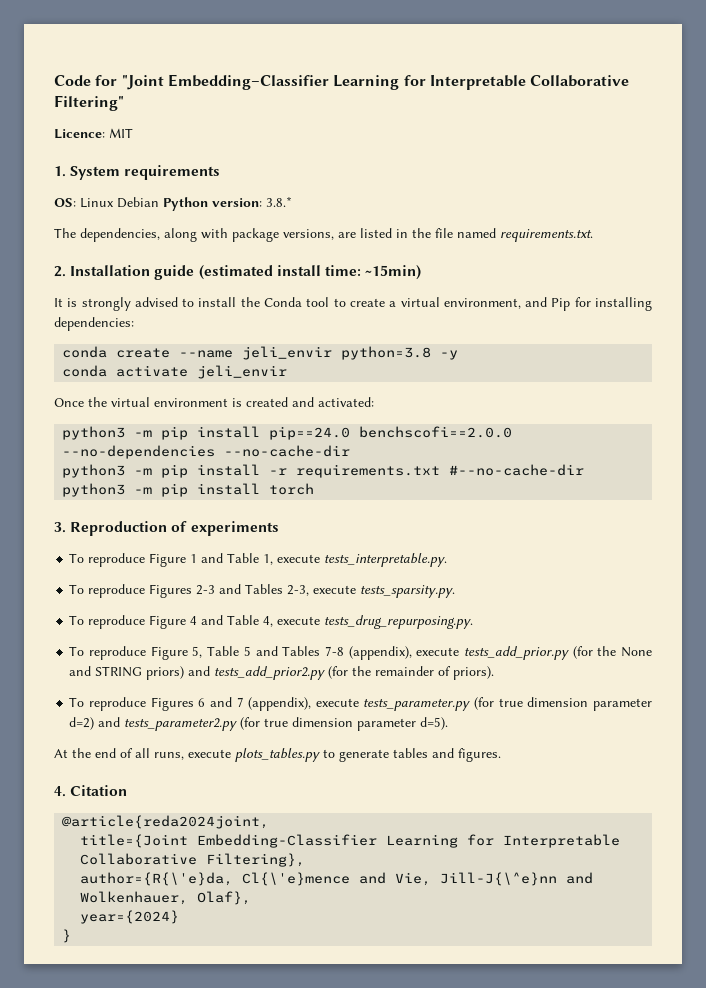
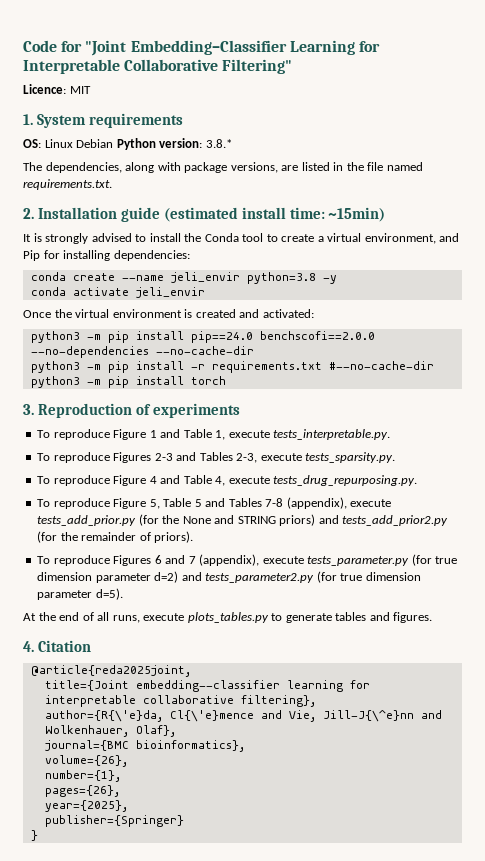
- @article{reda2024joint,
+ @article{reda2025joint,
- title={Joint Embedding-Classifier Learning for Interpretable Collaborative Filtering},
+ title={Joint embedding--classifier learning for interpretable collaborative filtering},
- year={2024}
+ journal={BMC bioinformatics},
+ volume={26},
+ number={1},
+ pages={26},
+ year={2025},
+ publisher={Springer}

